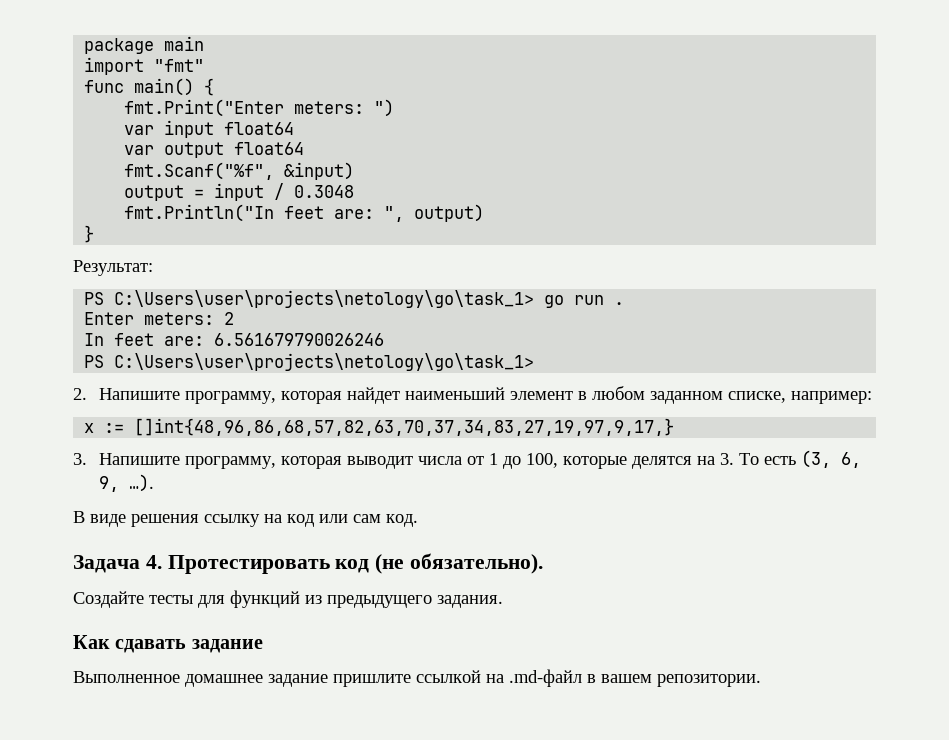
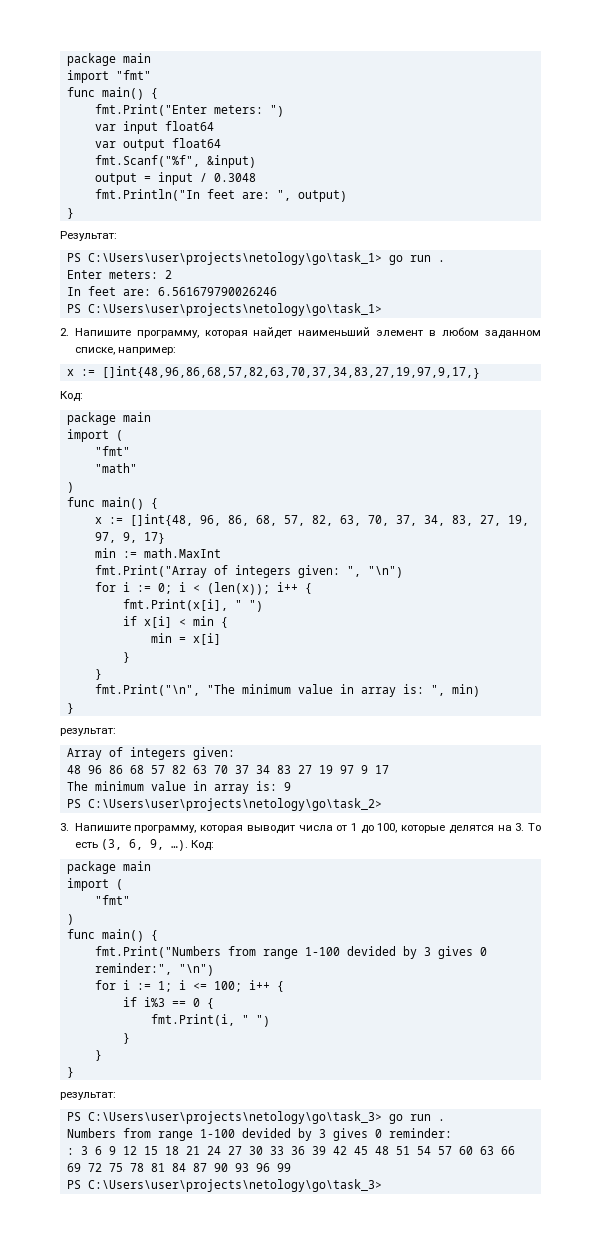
  x := []int{48,96,86,68,57,82,63,70,37,34,83,27,19,97,9,17,}
+ Код:
+ package main
+ import (
+ "fmt"
+ "math"
+ )
+ func main() {
+ x := []int{48, 96, 86, 68, 57, 82, 63, 70, 37, 34, 83, 27, 19, 97, 9, 17}
+ min := math.MaxInt
+ fmt.Print("Array of integers given: ", "\n")
+ for i := 0; i < (len(x)); i++ {
+ fmt.Print(x[i], " ")
+ if x[i] < min {
+ min = x[i]
+ }
+ }
+ fmt.Print("\n", "The minimum value in array is: ", min)
+ }
+ результат:
+ Array of integers given:
+ 48 96 86 68 57 82 63 70 37 34 83 27 19 97 9 17
+ The minimum value in array is: 9
+ PS C:\Users\user\projects\netology\go\task_2>
- 3. Напишите программу, которая выводит числа от 1 до 100, которые делятся на 3. То есть (3, 6, 9, …).
- В виде решения ссылку на код или сам код.
- Задача 4. Протестировать код (не обязательно).
- Создайте тесты для функций из предыдущего задания.
- Как cдавать задание
- Выполненное домашнее задание пришлите ссылкой на .md-файл в вашем репозитории.
+ 3. Напишите программу, которая выводит числа от 1 до 100, которые делятся на 3. То есть (3, 6, 9, …). Код:
+ package main
+ import (
+ "fmt"
+ )
+ func main() {
+ fmt.Print("Numbers from range 1-100 devided by 3 gives 0 reminder:", "\n")
+ for i := 1; i <= 100; i++ {
+ if i%3 == 0 {
+ fmt.Print(i, " ")
+ }
+ }
+ }
+ результат:
+ PS C:\Users\user\projects\netology\go\task_3> go run .
+ Numbers from range 1-100 devided by 3 gives 0 reminder:
+ : 3 6 9 12 15 18 21 24 27 30 33 36 39 42 45 48 51 54 57 60 63 66 69 72 75 78 81 84 87 90 93 96 99
+ PS C:\Users\user\projects\netology\go\task_3>

